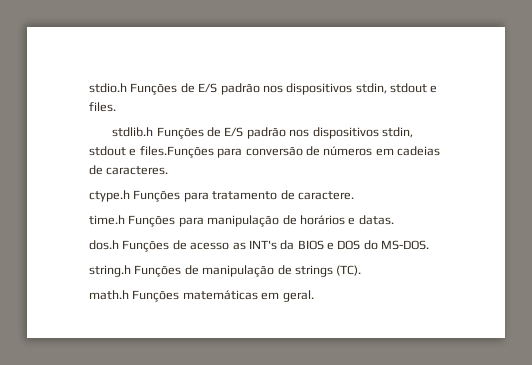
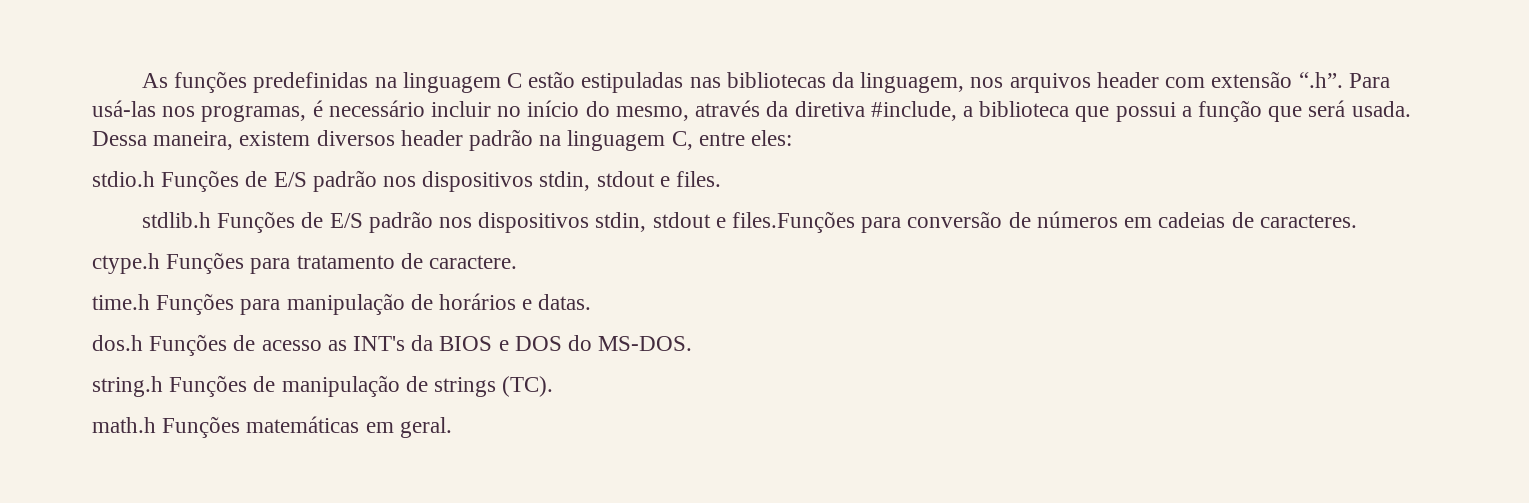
+ As funções predefinidas na linguagem C estão estipuladas nas bibliotecas da linguagem, nos arquivos header com extensão “.h”. Para usá-las nos programas, é necessário incluir no início do mesmo, através da diretiva #include, a biblioteca que possui a função que será usada. Dessa maneira, existem diversos header padrão na linguagem C, entre eles:

